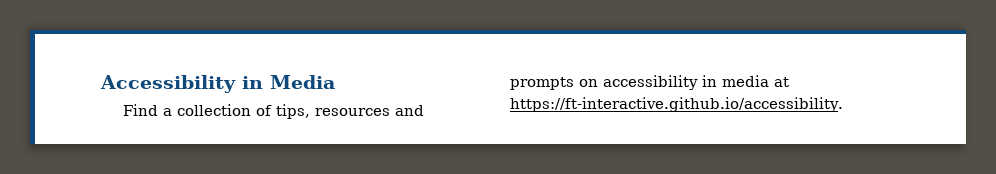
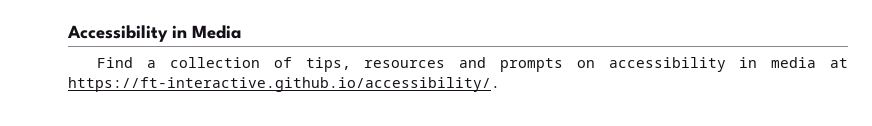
- Find a collection of tips, resources and prompts on accessibility in media at https://ft-interactive.github.io/accessibility.
+ Find a collection of tips, resources and prompts on accessibility in media at https://ft-interactive.github.io/accessibility/.

